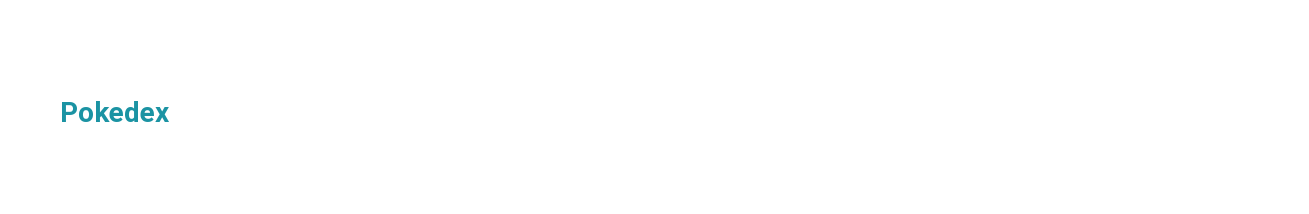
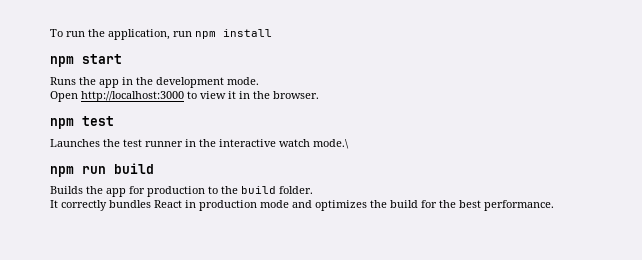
- Pokedex
+ To run the application, run npm install
+ npm start
+ Runs the app in the development mode.
+ Open http://localhost:3000 to view it in the browser.
+ npm test
+ Launches the test runner in the interactive watch mode.\
+ npm run build
+ Builds the app for production to the build folder.
+ It correctly bundles React in production mode and optimizes the build for the best performance.

